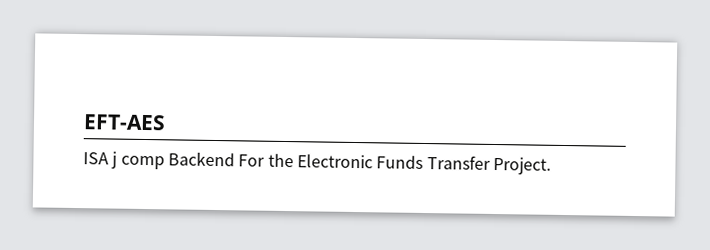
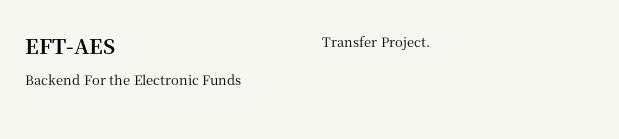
- ISA j comp Backend For the Electronic Funds Transfer Project.
+ Backend For the Electronic Funds Transfer Project.

